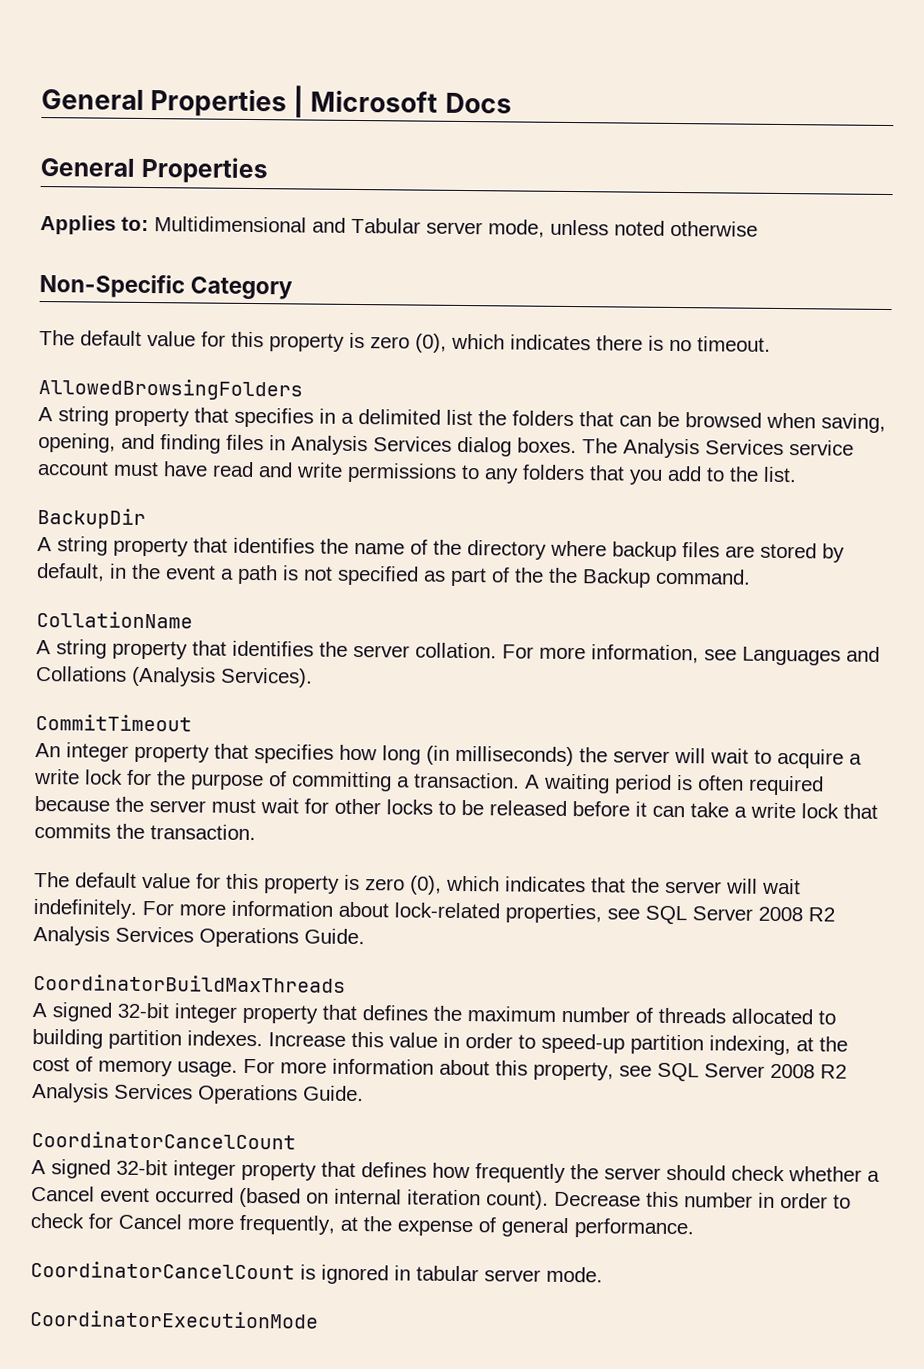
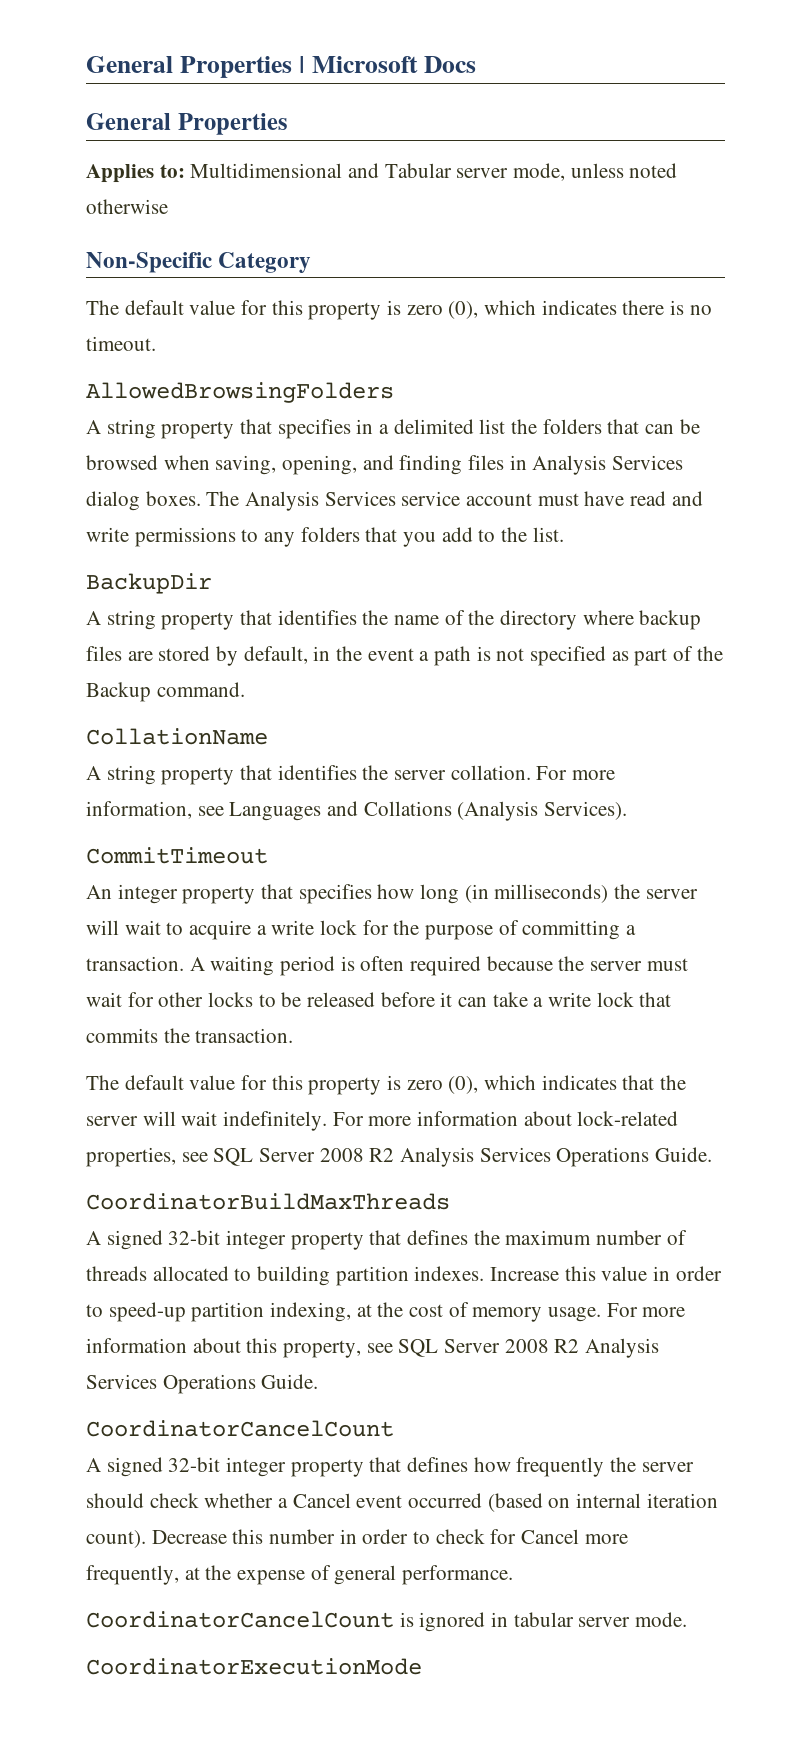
- A string property that identifies the name of the directory where backup files are stored by default, in the event a path is not specified as part of the the Backup command.
+ A string property that identifies the name of the directory where backup files are stored by default, in the event a path is not specified as part of the Backup command.

